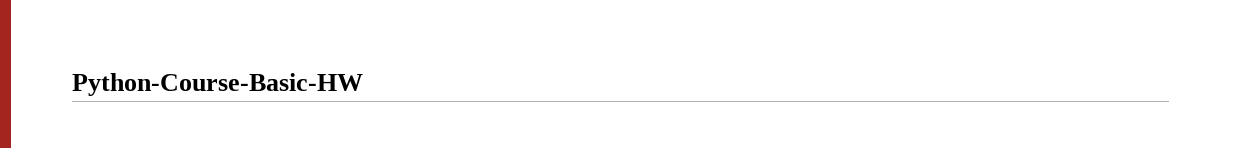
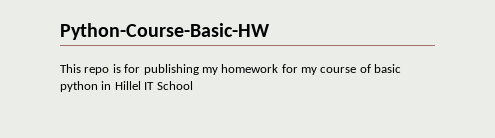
+ This repo is for publishing my homework for my course of basic python in Hillel IT School

